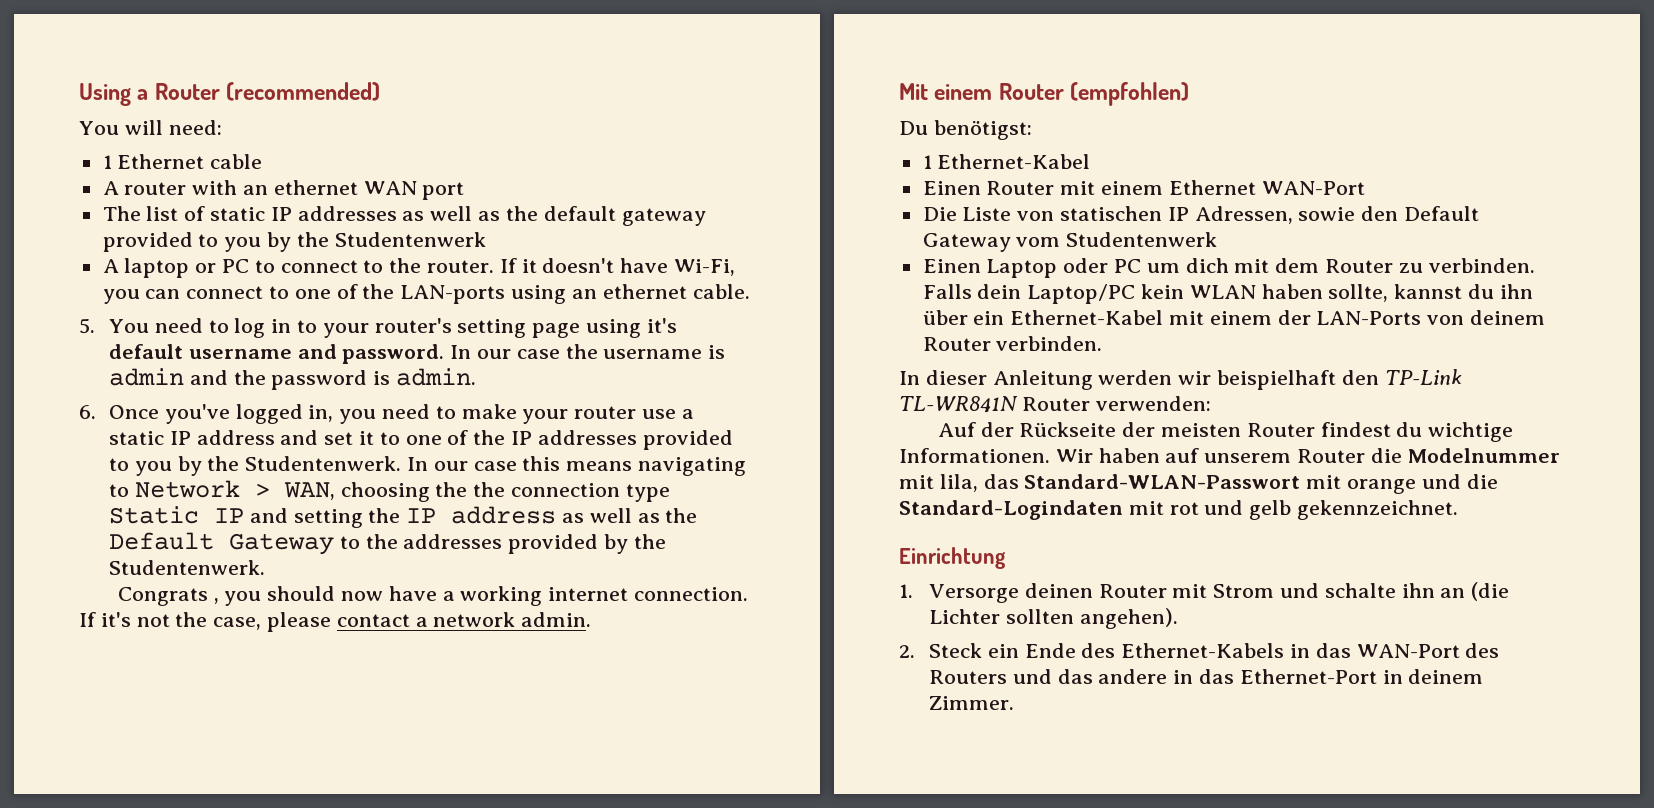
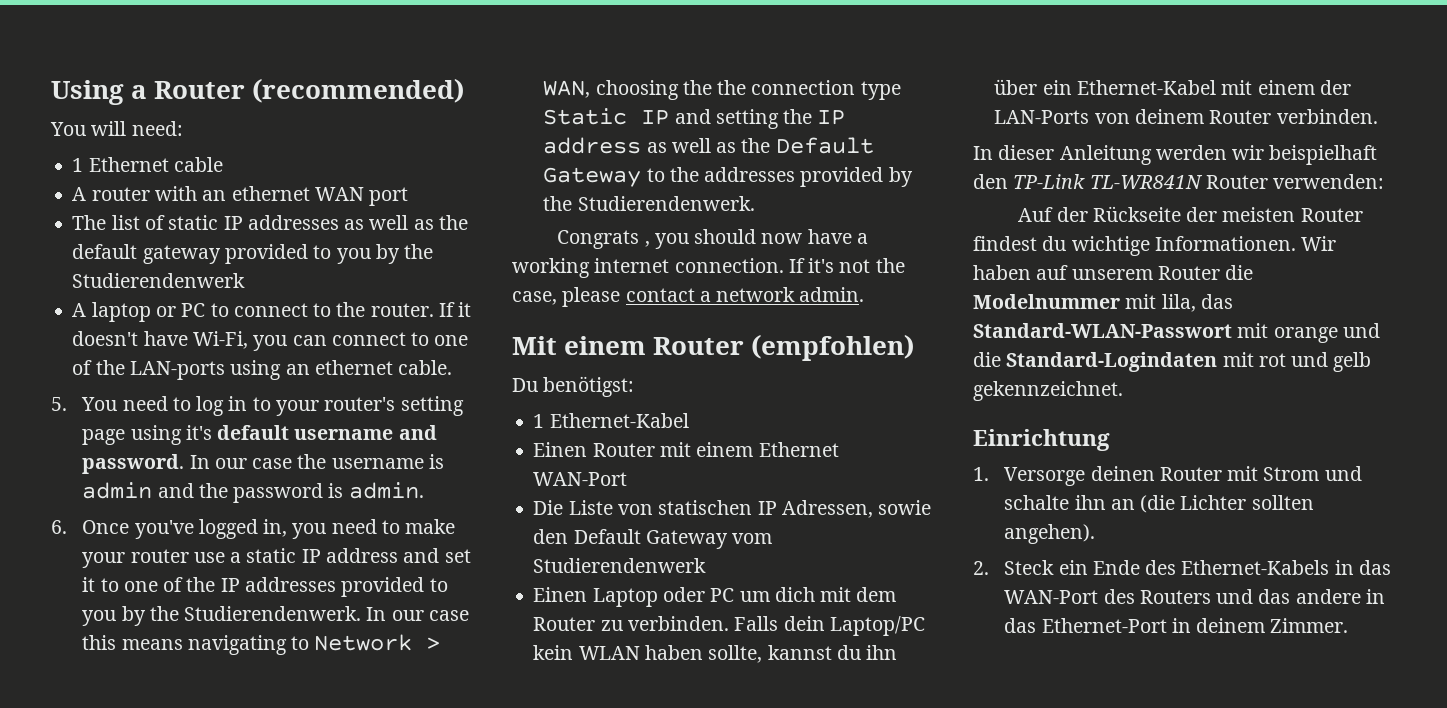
- The list of static IP addresses as well as the default gateway provided to you by the Studentenwerk
+ The list of static IP addresses as well as the default gateway provided to you by the Studierendenwerk
- 6. Once you've logged in, you need to make your router use a static IP address and set it to one of the IP addresses provided to you by the Studentenwerk.
+ 6. Once you've logged in, you need to make your router use a static IP address and set it to one of the IP addresses provided to you by the Studierendenwerk.
- In our case this means navigating to Network > WAN, choosing the the connection type Static IP and setting the IP address as well as the Default Gateway to the addresses provided by the Studentenwerk.
+ In our case this means navigating to Network > WAN, choosing the the connection type Static IP and setting the IP address as well as the Default Gateway to the addresses provided by the Studierendenwerk.
- Die Liste von statischen IP Adressen, sowie den Default Gateway vom Studentenwerk
+ Die Liste von statischen IP Adressen, sowie den Default Gateway vom Studierendenwerk

